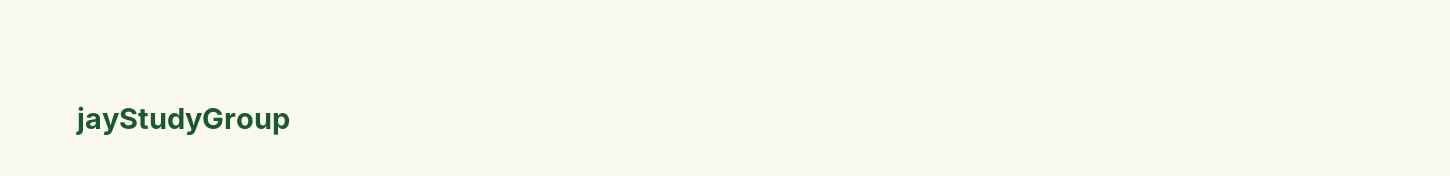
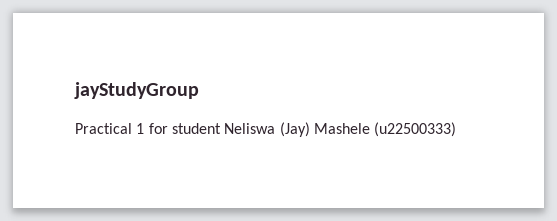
+ Practical 1 for student Neliswa (Jay) Mashele (u22500333)

